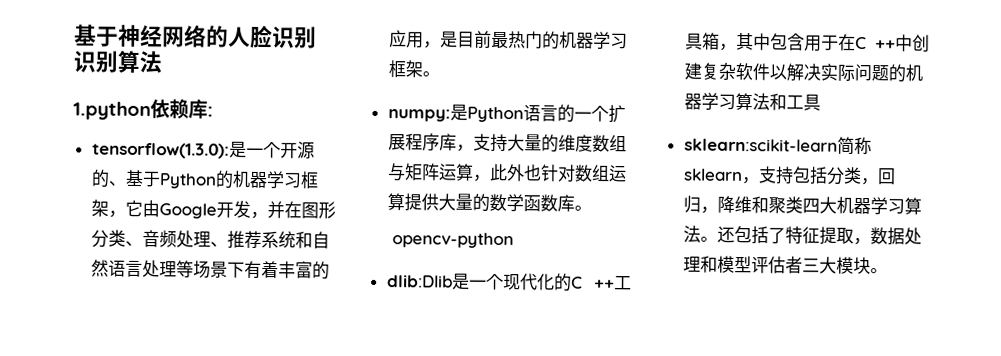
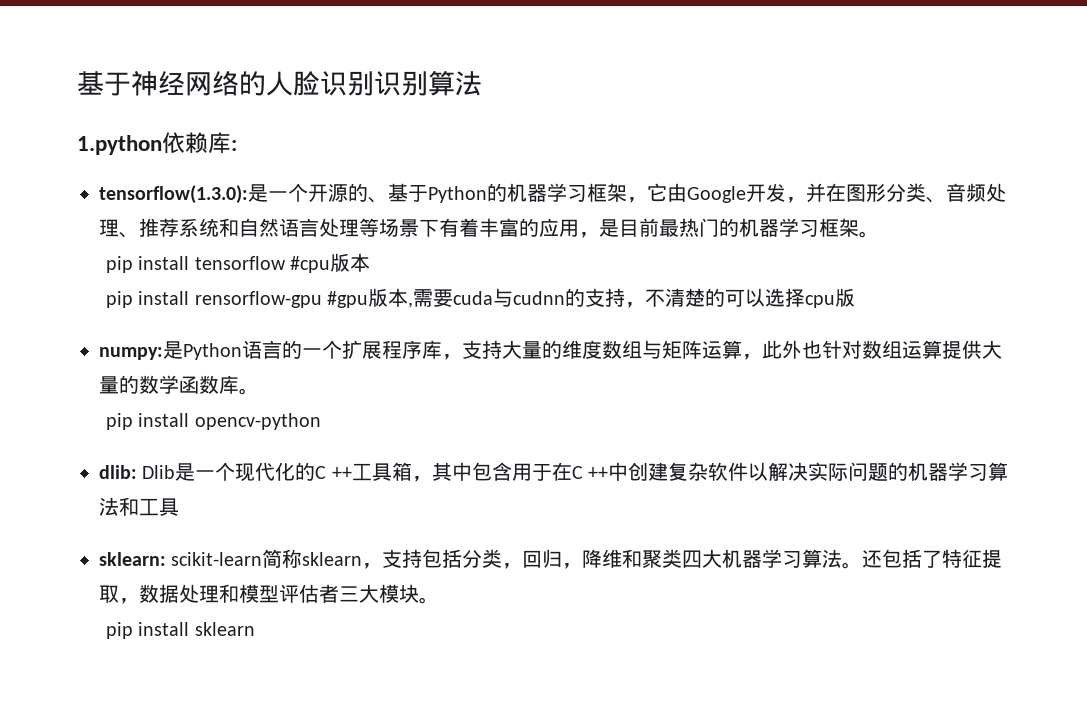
+ pip install tensorflow #cpu版本
+ pip install rensorflow-gpu #gpu版本,需要cuda与cudnn的支持，不清楚的可以选择cpu版
- opencv-python
+ pip install opencv-python
- dlib:Dlib是一个现代化的C ++工具箱，其中包含用于在C ++中创建复杂软件以解决实际问题的机器学习算法和工具
+ dlib: Dlib是一个现代化的C ++工具箱，其中包含用于在C ++中创建复杂软件以解决实际问题的机器学习算法和工具
- sklearn:scikit-learn简称sklearn，支持包括分类，回归，降维和聚类四大机器学习算法。
+ sklearn: scikit-learn简称sklearn，支持包括分类，回归，降维和聚类四大机器学习算法。
+ pip install sklearn

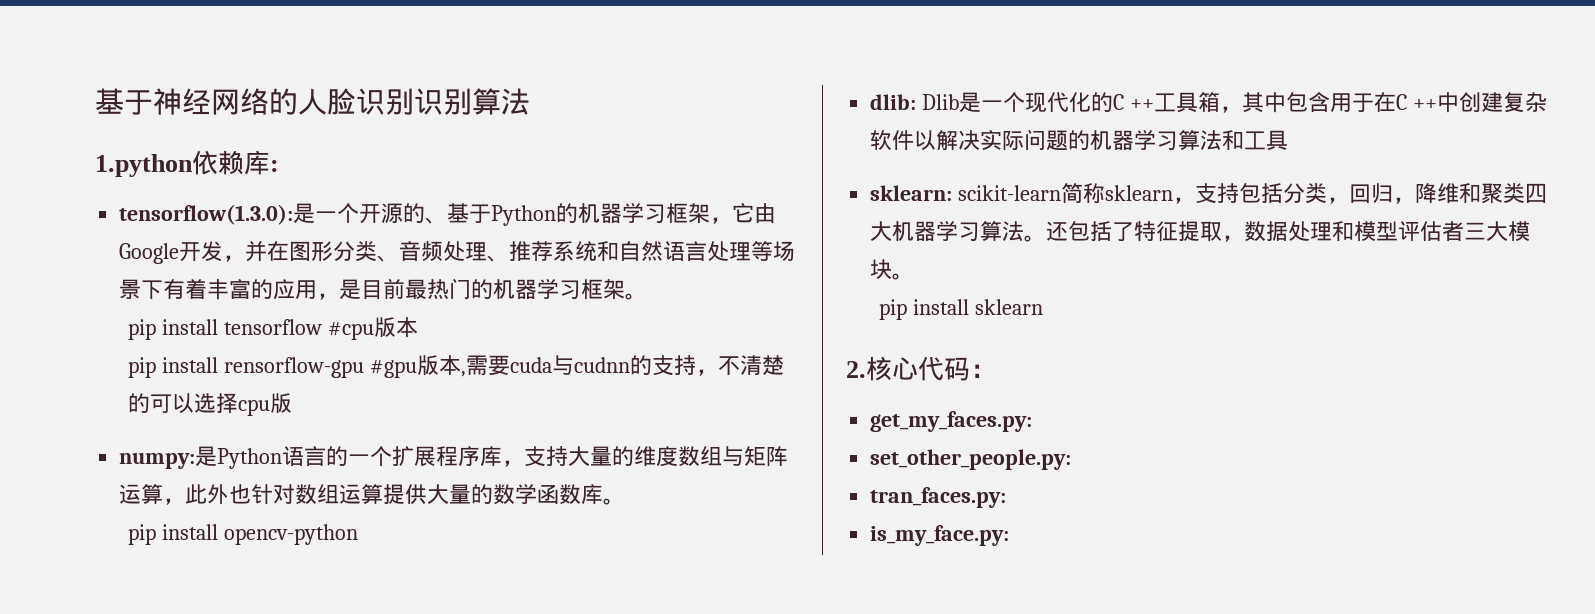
+ 2.核心代码：
+ get_my_faces.py:
+ set_other_people.py:
+ tran_faces.py:
+ is_my_face.py:

